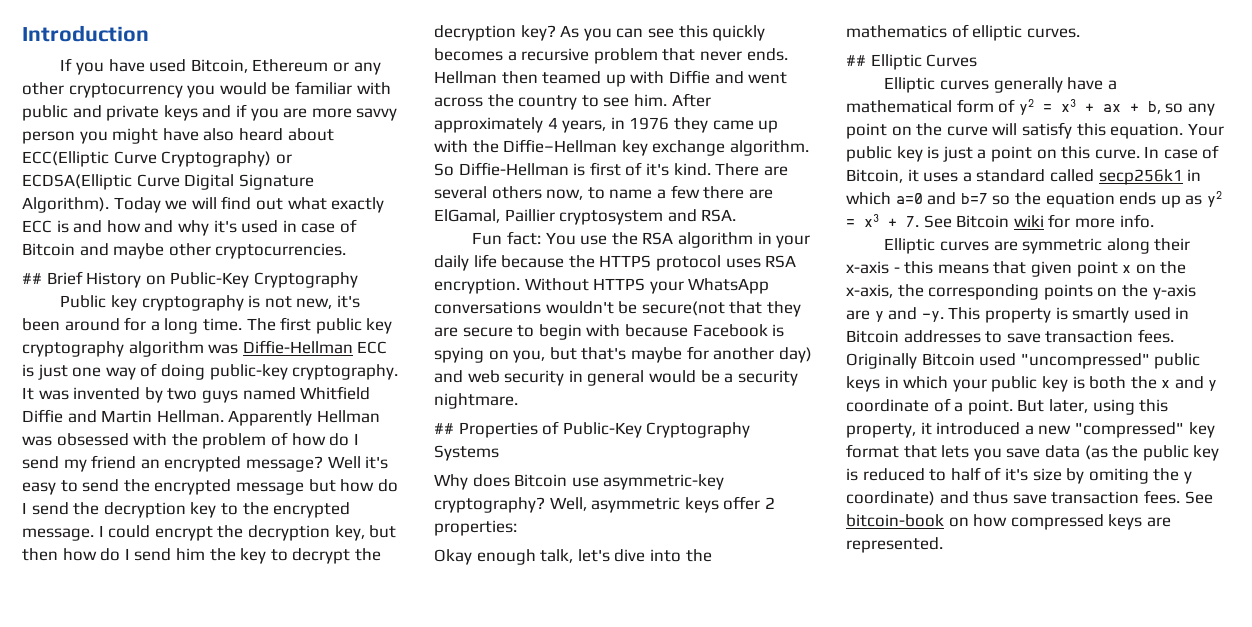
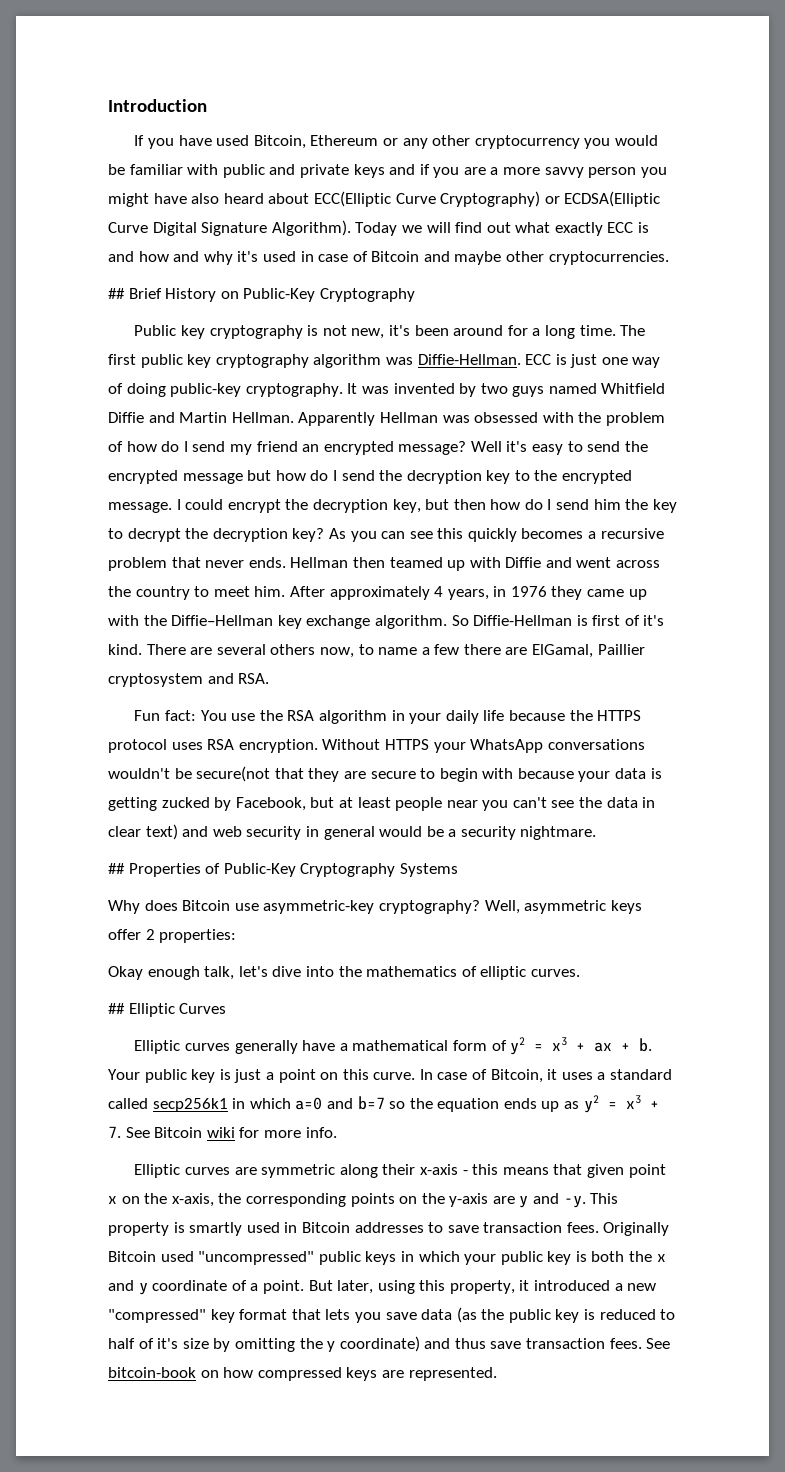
- If you have used Bitcoin, Ethereum or any other cryptocurrency you would be familiar with public and private keys and if you are more savvy person you might have also heard about ECC(Elliptic Curve Cryptography) or ECDSA(Elliptic Curve Digital Signature Algorithm).
+ If you have used Bitcoin, Ethereum or any other cryptocurrency you would be familiar with public and private keys and if you are a more savvy person you might have also heard about ECC(Elliptic Curve Cryptography) or ECDSA(Elliptic Curve Digital Signature Algorithm).
- The first public key cryptography algorithm was Diffie-Hellman ECC is just one way of doing public-key cryptography.
+ The first public key cryptography algorithm was Diffie-Hellman. ECC is just one way of doing public-key cryptography.
- Hellman then teamed up with Diffie and went across the country to see him.
+ Hellman then teamed up with Diffie and went across the country to meet him.
- Without HTTPS your WhatsApp conversations wouldn't be secure(not that they are secure to begin with because Facebook is spying on you, but that's maybe for another day) and web security in general would be a security nightmare.
+ Without HTTPS your WhatsApp conversations wouldn't be secure(not that they are secure to begin with because your data is getting zucked by Facebook, but at least people near you can't see the data in clear text) and web security in general would be a security nightmare.
- Elliptic curves generally have a mathematical form of y2 = x3 + ax + b, so any point on the curve will satisfy this equation.
+ Elliptic curves generally have a mathematical form of y2 = x3 + ax + b.
- But later, using this property, it introduced a new "compressed" key format that lets you save data (as the public key is reduced to half of it's size by omiting the y coordinate) and thus save transaction fees.
+ But later, using this property, it introduced a new "compressed" key format that lets you save data (as the public key is reduced to half of it's size by omitting the y coordinate) and thus save transaction fees.

